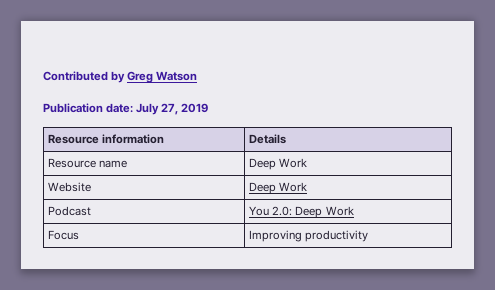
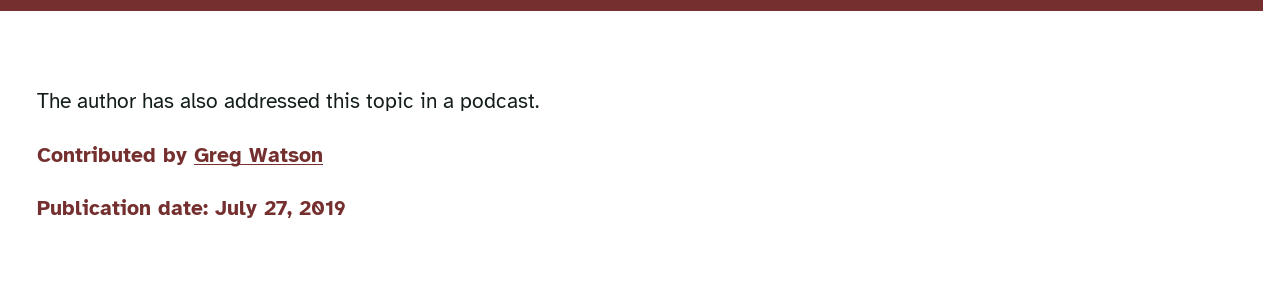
+ The author has also addressed this topic in a podcast.
- Resource information | Details
- Resource name | Deep Work
- Website | Deep Work
- Podcast | You 2.0: Deep Work
- Focus | Improving productivity

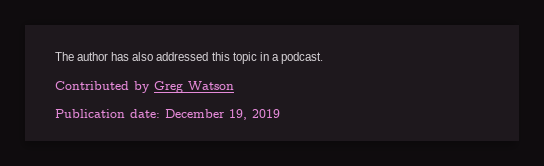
- Publication date: July 27, 2019
+ Publication date: December 19, 2019

